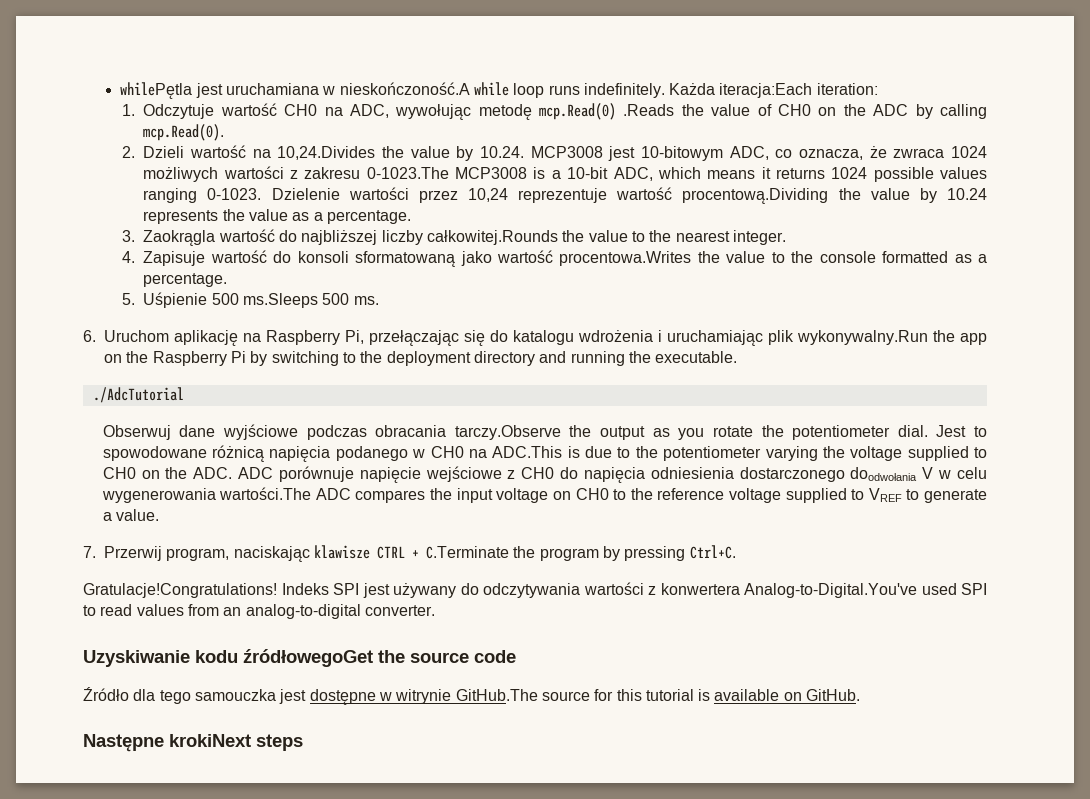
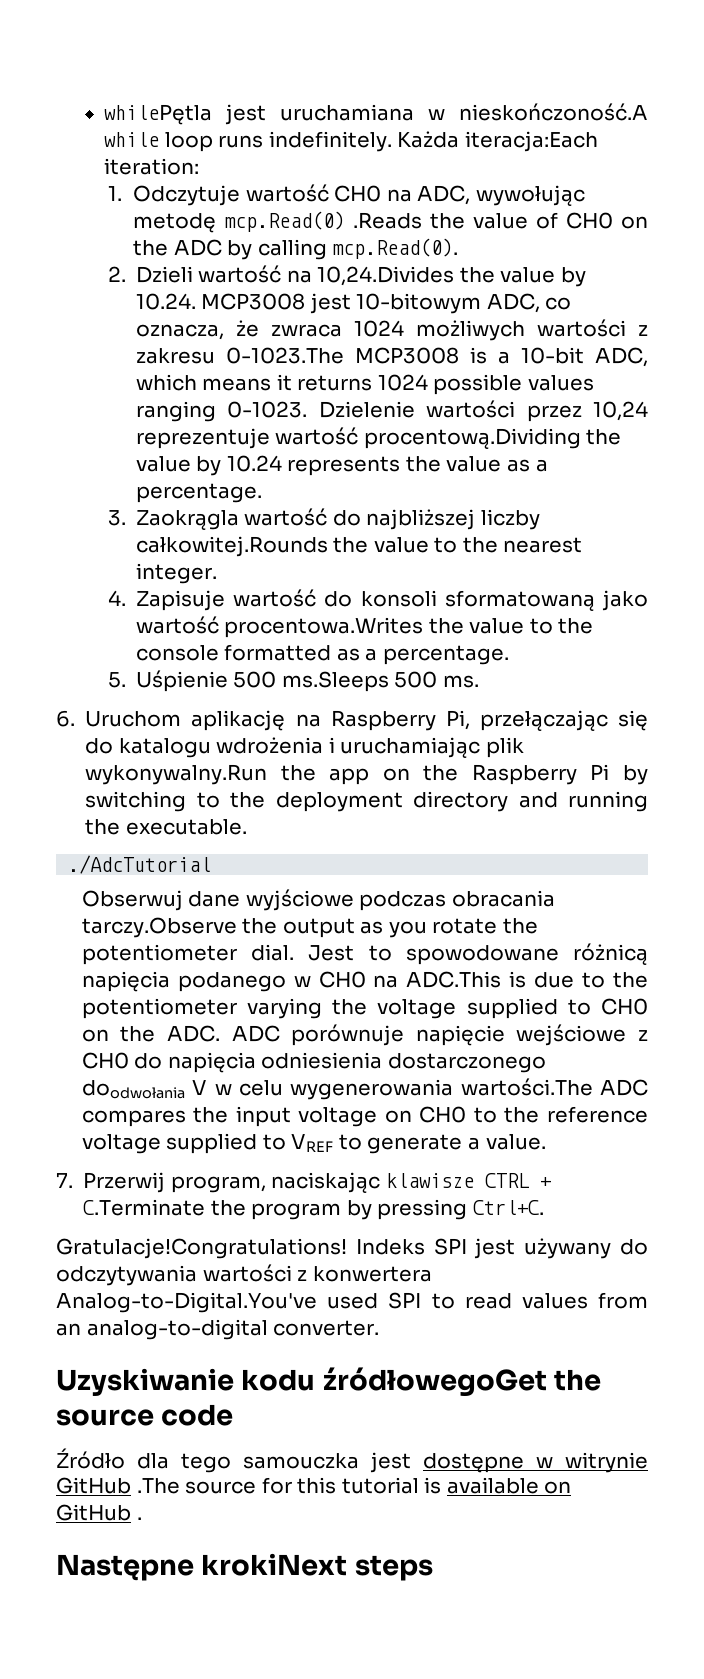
- Źródło dla tego samouczka jest dostępne w witrynie GitHub.The source for this tutorial is available on GitHub.
+ Źródło dla tego samouczka jest dostępne w witrynie GitHub .The source for this tutorial is available on GitHub .

